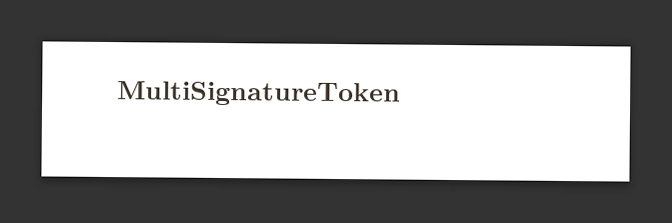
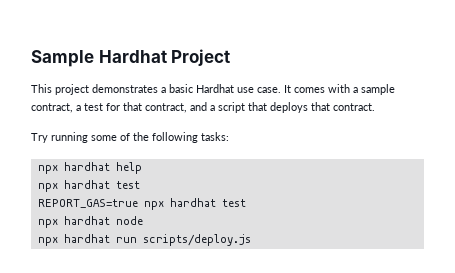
- MultiSignatureToken
+ Sample Hardhat Project
+ This project demonstrates a basic Hardhat use case. It comes with a sample contract, a test for that contract, and a script that deploys that contract.
+ Try running some of the following tasks:
+ npx hardhat help
+ npx hardhat test
+ REPORT_GAS=true npx hardhat test
+ npx hardhat node
+ npx hardhat run scripts/deploy.js

